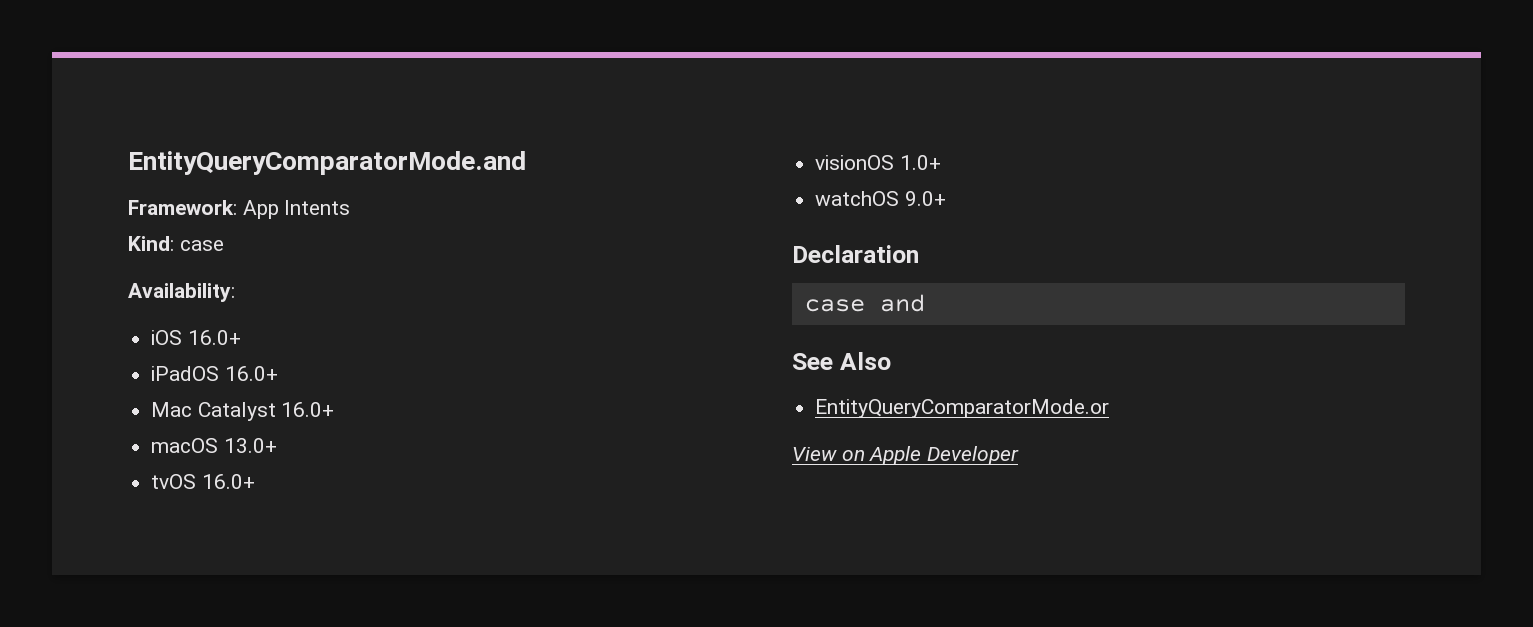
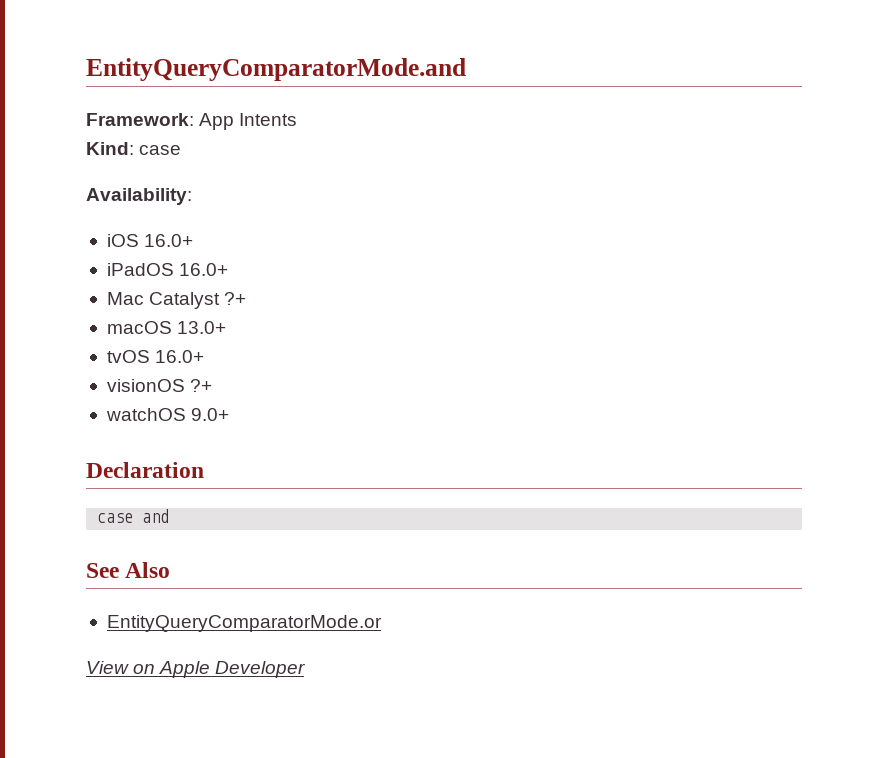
- Mac Catalyst 16.0+
+ Mac Catalyst ?+
- visionOS 1.0+
+ visionOS ?+

